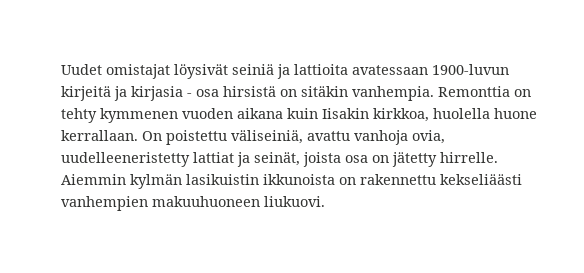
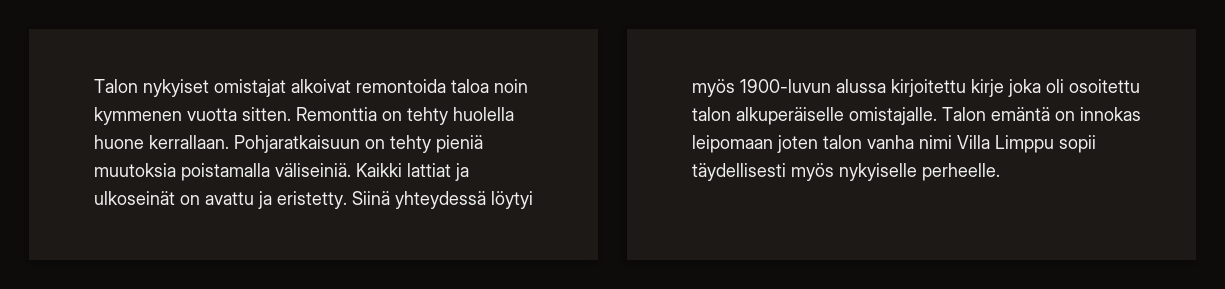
- Uudet omistajat löysivät seiniä ja lattioita avatessaan 1900-luvun kirjeitä ja kirjasia - osa hirsistä on sitäkin vanhempia. Remonttia on tehty kymmenen vuoden aikana kuin Iisakin kirkkoa, huolella huone kerrallaan. On poistettu väliseiniä, avattu vanhoja ovia, uudelleeneristetty lattiat ja seinät, joista osa on jätetty hirrelle. Aiemmin kylmän lasikuistin ikkunoista on rakennettu kekseliäästi vanhempien makuuhuoneen liukuovi.
+ Talon nykyiset omistajat alkoivat remontoida taloa noin kymmenen vuotta sitten. Remonttia on tehty huolella huone kerrallaan. Pohjaratkaisuun on tehty pieniä muutoksia poistamalla väliseiniä. Kaikki lattiat ja ulkoseinät on avattu ja eristetty. Siinä yhteydessä löytyi myös 1900-luvun alussa kirjoitettu kirje joka oli osoitettu talon alkuperäiselle omistajalle. Talon emäntä on innokas leipomaan joten talon vanha nimi Villa Limppu sopii täydellisesti myös nykyiselle perheelle.

